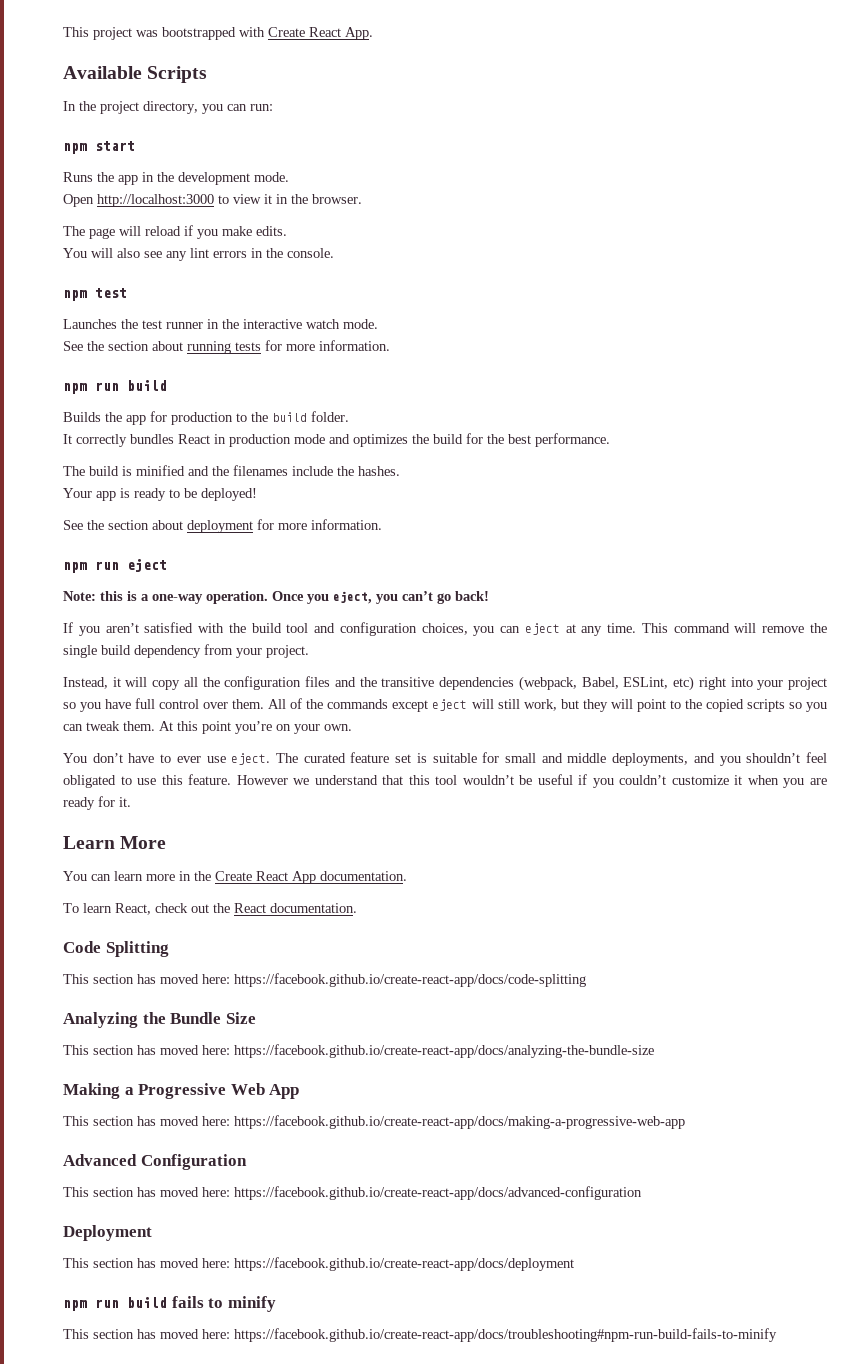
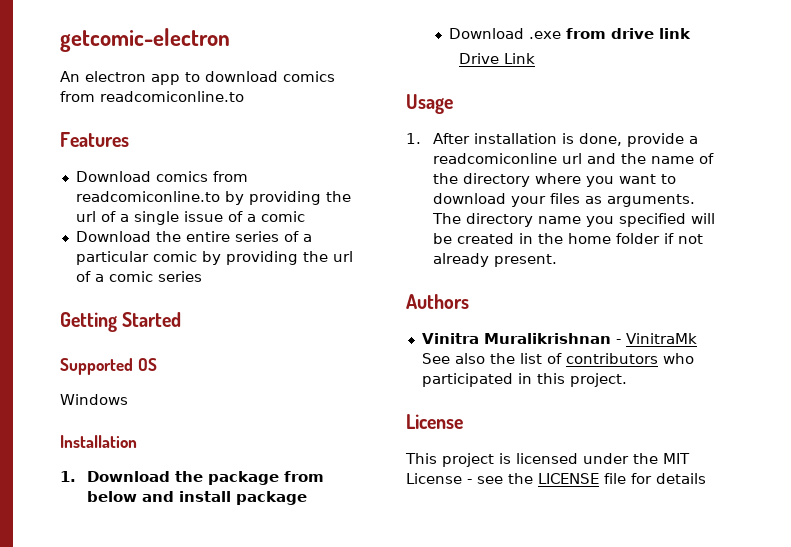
- This project was bootstrapped with Create React App.
- Available Scripts
- In the project directory, you can run:
- npm start
- Runs the app in the development mode.
- Open http://localhost:3000 to view it in the browser.
- The page will reload if you make edits.
- You will also see any lint errors in the console.
- npm test
- Launches the test runner in the interactive watch mode.
- See the section about running tests for more information.
- npm run build
- Builds the app for production to the build folder.
- It correctly bundles React in production mode and optimizes the build for the best performance.
- The build is minified and the filenames include the hashes.
- Your app is ready to be deployed!
- See the section about deployment for more information.
- npm run eject
- Note: this is a one-way operation. Once you eject, you can’t go back!
- If you aren’t satisfied with the build tool and configuration choices, you can eject at any time. This command will remove the single build dependency from your project.
- Instead, it will copy all the configuration files and the transitive dependencies (webpack, Babel, ESLint, etc) right into your project so you have full control over them. All of the commands except eject will still work, but they will point to the copied scripts so you can tweak them. At this point you’re on your own.
- You don’t have to ever use eject. The curated feature set is suitable for small and middle deployments, and you shouldn’t feel obligated to use this feature. However we understand that this tool wouldn’t be useful if you couldn’t customize it when you are ready for it.
- Learn More
- You can learn more in the Create React App documentation.
- To learn React, check out the React documentation.
- Code Splitting
- This section has moved here: https://facebook.github.io/create-react-app/docs/code-splitting
- Analyzing the Bundle Size
- This section has moved here: https://facebook.github.io/create-react-app/docs/analyzing-the-bundle-size
- Making a Progressive Web App
- This section has moved here: https://facebook.github.io/create-react-app/docs/making-a-progressive-web-app
- Advanced Configuration
- This section has moved here: https://facebook.github.io/create-react-app/docs/advanced-configuration
- Deployment
- This section has moved here: https://facebook.github.io/create-react-app/docs/deployment
- npm run build fails to minify
- This section has moved here: https://facebook.github.io/create-react-app/docs/troubleshooting#npm-run-build-fails-to-minify
+ getcomic-electron
+ An electron app to download comics from readcomiconline.to
+ Features
+ Download comics from readcomiconline.to by providing the url of a single issue of a comic
+ Download the entire series of a particular comic by providing the url of a comic series
+ Getting Started
+ Supported OS
+ Windows
+ Installation
+ 1. Download the package from below and install package
+ Download .exe from drive link
+ Drive Link
+ Usage
+ 1. After installation is done, provide a readcomiconline url and the name of the directory where you want to download your files as arguments. The directory name you specified will be created in the home folder if not already present.
+ Authors
+ Vinitra Muralikrishnan - VinitraMk See also the list of contributors who participated in this project.
+ License
+ This project is licensed under the MIT License - see the LICENSE file for details

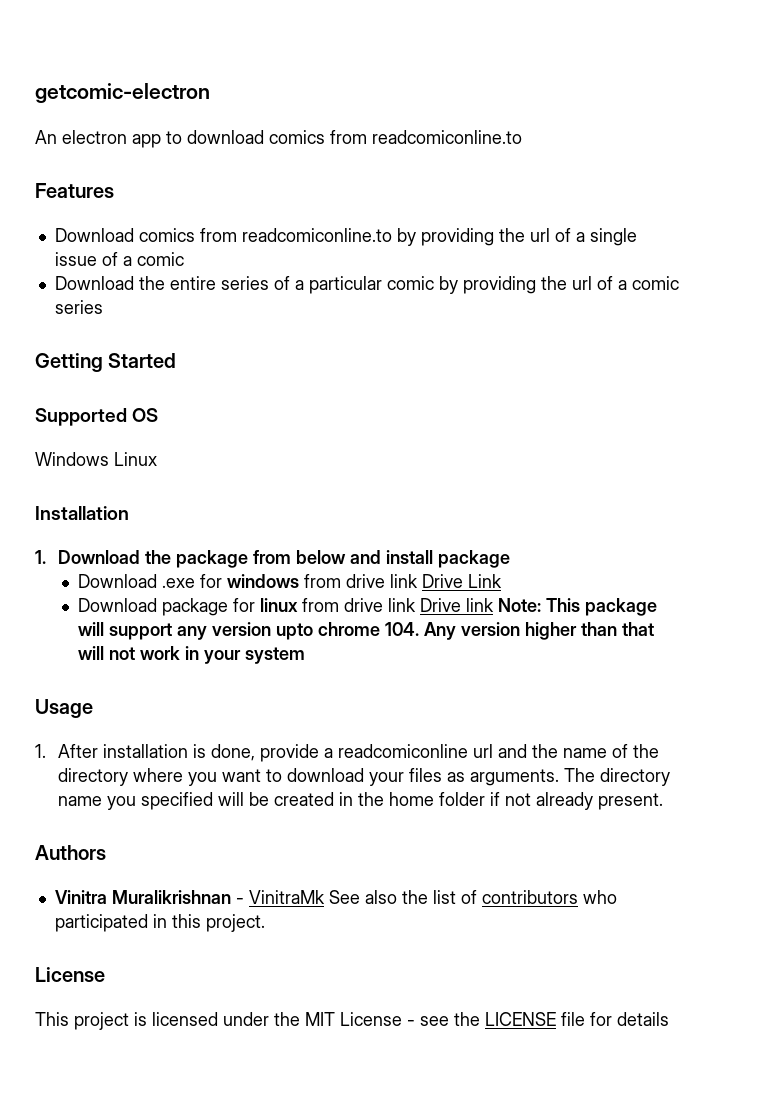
- Windows
+ Windows Linux
- Download .exe from drive link
- Drive Link
+ Download .exe for windows from drive link Drive Link
+ Download package for linux from drive link Drive link Note: This package will support any version upto chrome 104. Any version higher than that will not work in your system

